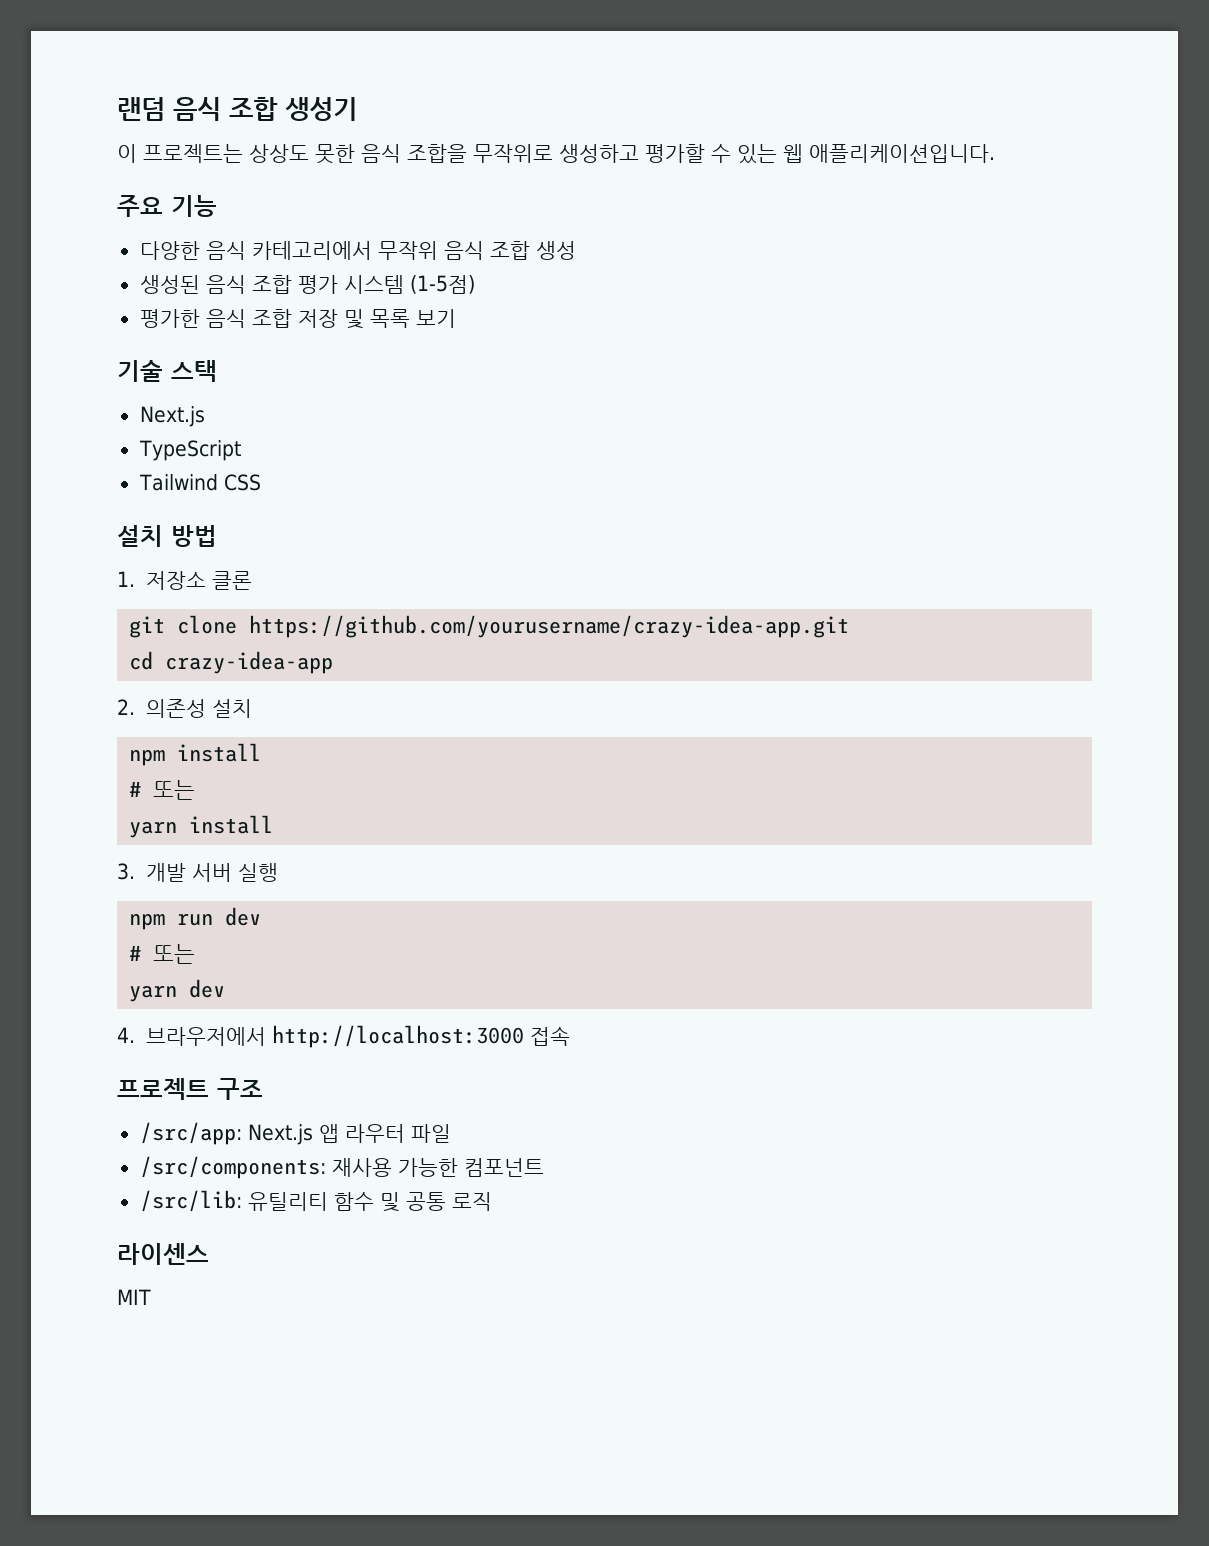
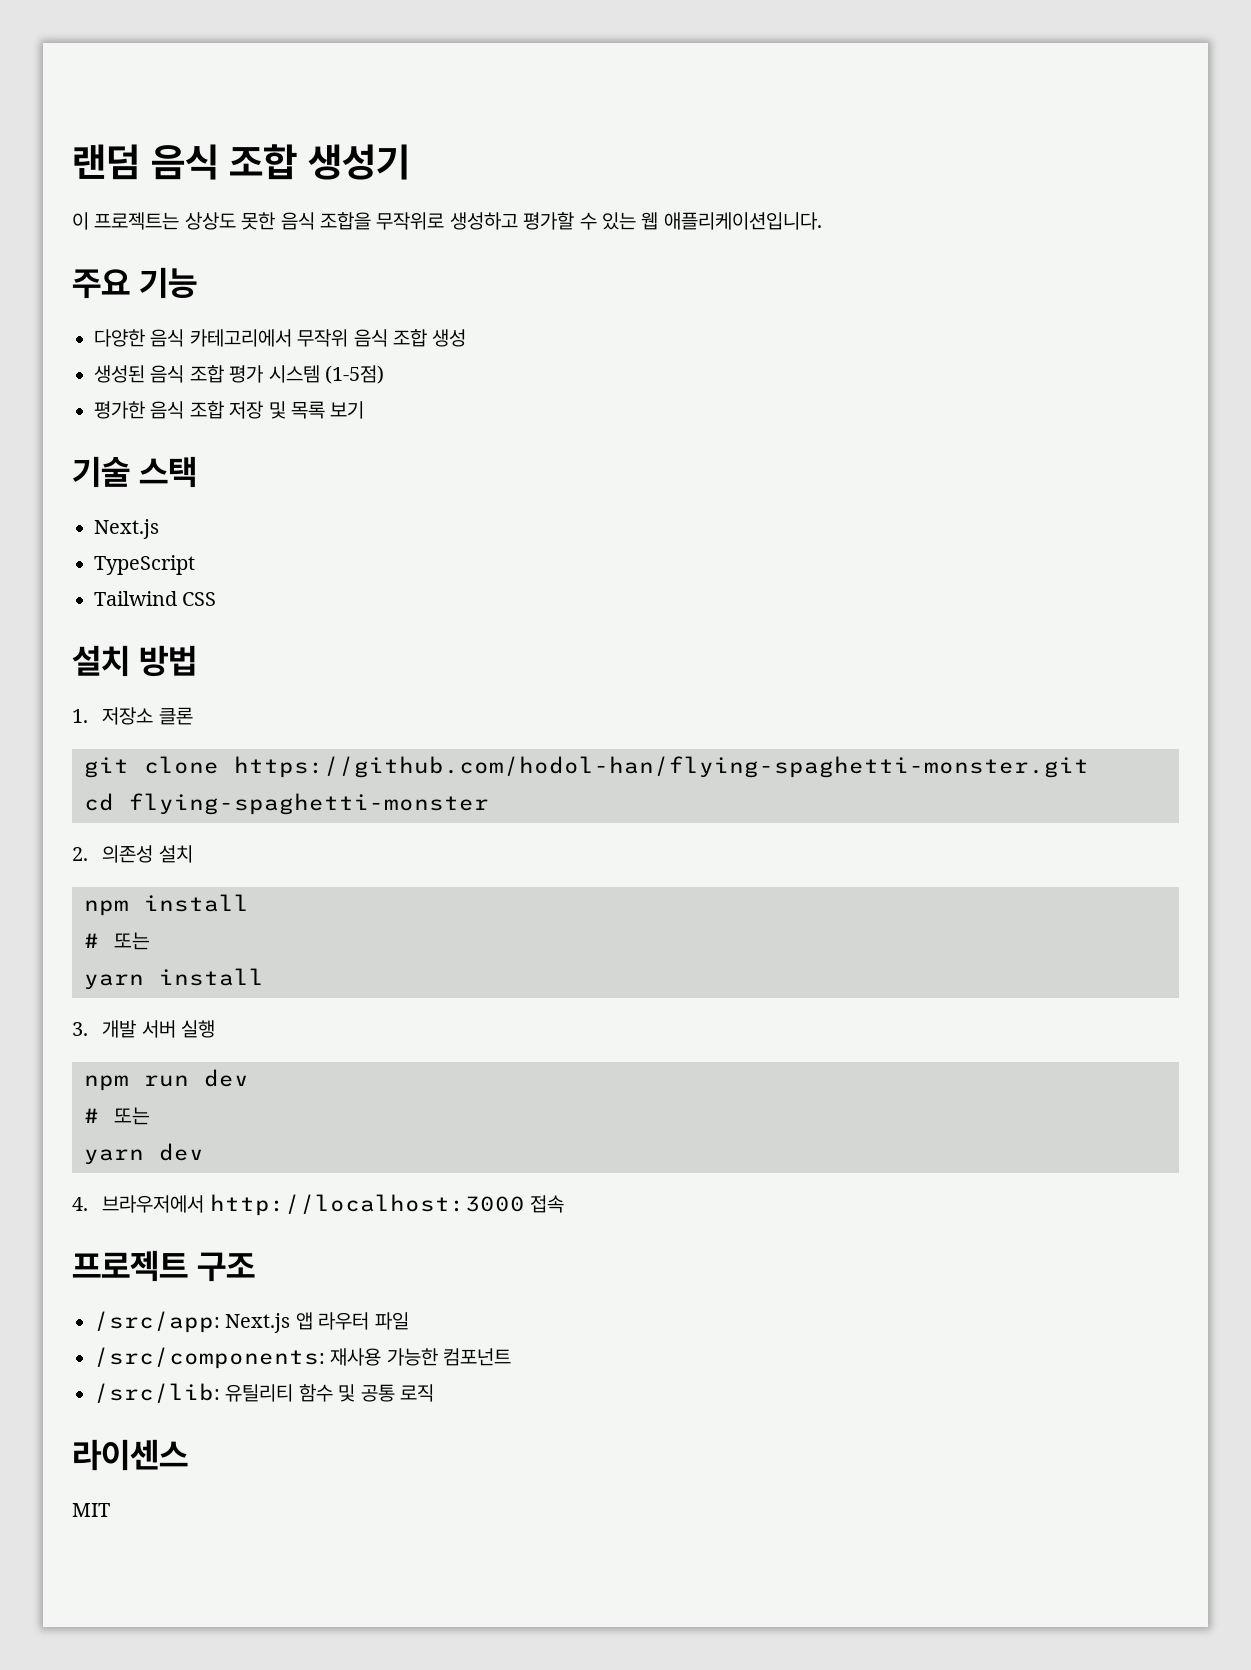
- git clone https://github.com/yourusername/crazy-idea-app.git
+ git clone https://github.com/hodol-han/flying-spaghetti-monster.git
- cd crazy-idea-app
+ cd flying-spaghetti-monster

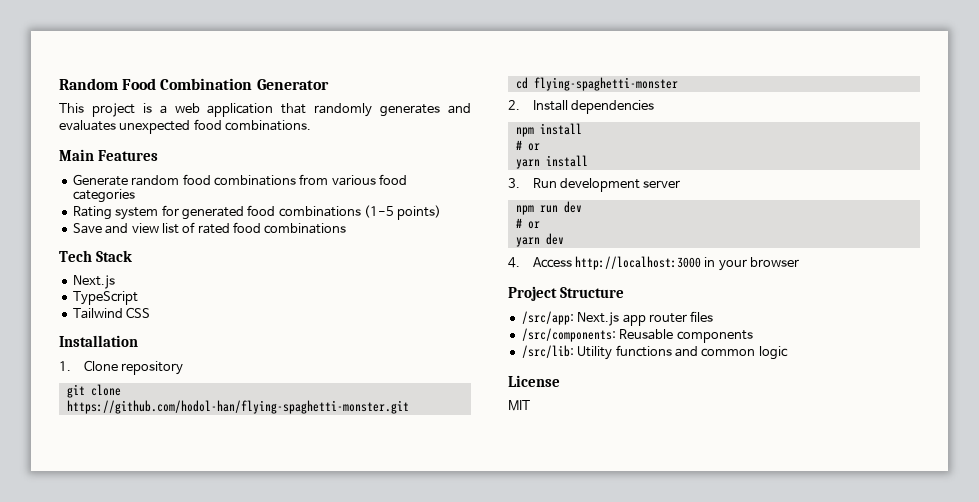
- 랜덤 음식 조합 생성기
- 이 프로젝트는 상상도 못한 음식 조합을 무작위로 생성하고 평가할 수 있는 웹 애플리케이션입니다.
- 주요 기능
- 다양한 음식 카테고리에서 무작위 음식 조합 생성
- 생성된 음식 조합 평가 시스템 (1-5점)
- 평가한 음식 조합 저장 및 목록 보기
- 기술 스택
+ Random Food Combination Generator
+ This project is a web application that randomly generates and evaluates unexpected food combinations.
+ Main Features
+ Generate random food combinations from various food categories
+ Rating system for generated food combinations (1-5 points)
+ Save and view list of rated food combinations
+ Tech Stack
- 설치 방법
+ Installation
- 1. 저장소 클론
+ 1. Clone repository
- 2. 의존성 설치
+ 2. Install dependencies
  npm install
- # 또는
+ # or
- 3. 개발 서버 실행
+ 3. Run development server
  npm run dev
- # 또는
+ # or
- 4. 브라우저에서 http://localhost:3000 접속
- 프로젝트 구조
- /src/app: Next.js 앱 라우터 파일
- /src/components: 재사용 가능한 컴포넌트
- /src/lib: 유틸리티 함수 및 공통 로직
- 라이센스
+ 4. Access http://localhost:3000 in your browser
+ Project Structure
+ /src/app: Next.js app router files
+ /src/components: Reusable components
+ /src/lib: Utility functions and common logic
+ License

